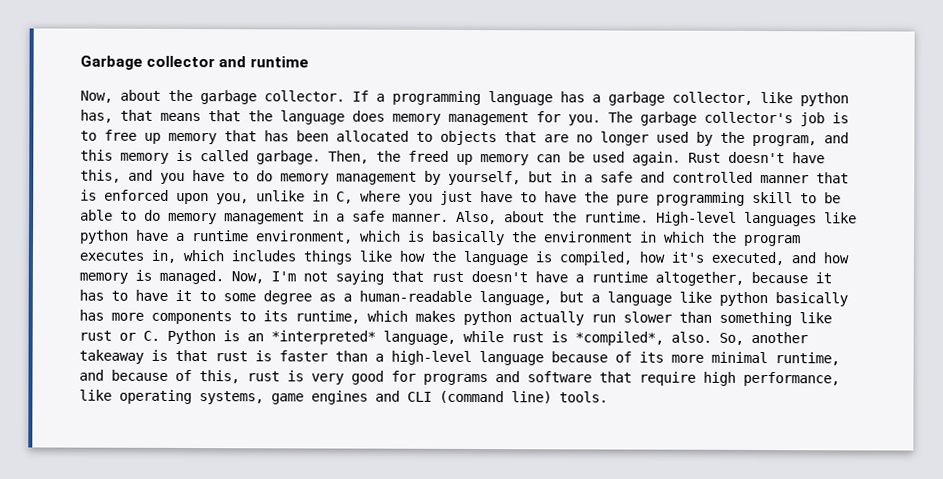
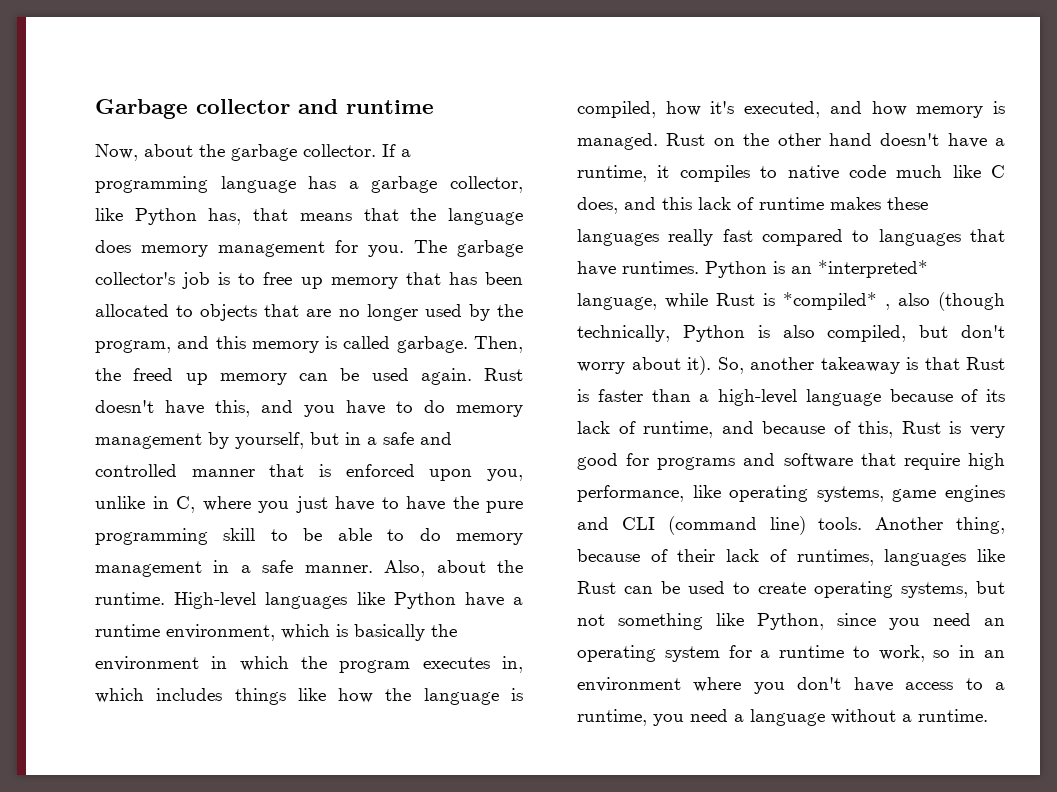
- If a programming language has a garbage collector, like python has, that means that the language does memory management for you.
+ If a programming language has a garbage collector, like Python has, that means that the language does memory management for you.
- High-level languages like python have a runtime environment, which is basically the environment in which the program executes in, which includes things like how the language is compiled, how it's executed, and how memory is managed.
+ High-level languages like Python have a runtime environment, which is basically the environment in which the program executes in, which includes things like how the language is compiled, how it's executed, and how memory is managed.
- Now, I'm not saying that rust doesn't have a runtime altogether, because it has to have it to some degree as a human-readable language, but a language like python basically has more components to its runtime, which makes python actually run slower than something like rust or C. Python is an *interpreted* language, while rust is *compiled*, also.
+ Rust on the other hand doesn't have a runtime, it compiles to native code much like C does, and this lack of runtime makes these languages really fast compared to languages that have runtimes. Python is an *interpreted* language, while Rust is *compiled* , also (though technically, Python is also compiled, but don't worry about it).
- So, another takeaway is that rust is faster than a high-level language because of its more minimal runtime, and because of this, rust is very good for programs and software that require high performance, like operating systems, game engines and CLI (command line) tools.
+ So, another takeaway is that Rust is faster than a high-level language because of its lack of runtime, and because of this, Rust is very good for programs and software that require high performance, like operating systems, game engines and CLI (command line) tools.
+ Another thing, because of their lack of runtimes, languages like Rust can be used to create operating systems, but not something like Python, since you need an operating system for a runtime to work, so in an environment where you don't have access to a runtime, you need a language without a runtime.

